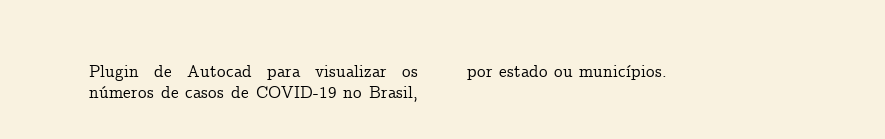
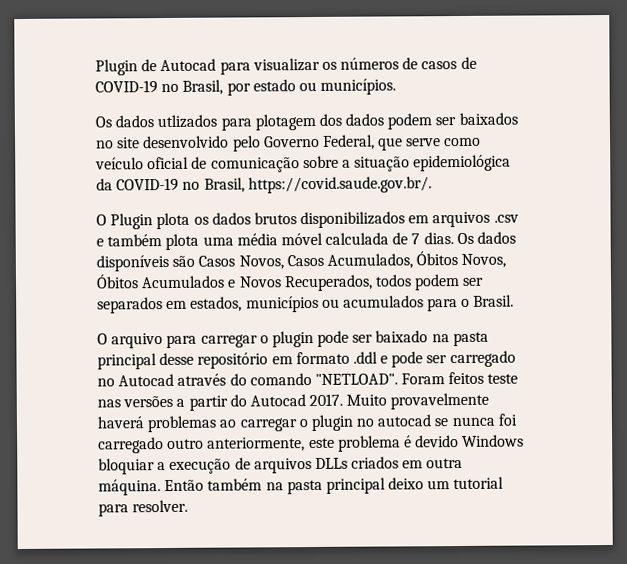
+ Os dados utlizados para plotagem dos dados podem ser baixados no site desenvolvido pelo Governo Federal, que serve como veículo oficial de comunicação sobre a situação epidemiológica da COVID-19 no Brasil, https://covid.saude.gov.br/.
+ O Plugin plota os dados brutos disponibilizados em arquivos .csv e também plota uma média móvel calculada de 7 dias. Os dados disponíveis são Casos Novos, Casos Acumulados, Óbitos Novos, Óbitos Acumulados e Novos Recuperados, todos podem ser separados em estados, municípios ou acumulados para o Brasil.
+ O arquivo para carregar o plugin pode ser baixado na pasta principal desse repositório em formato .ddl e pode ser carregado no Autocad através do comando "NETLOAD". Foram feitos teste nas versões a partir do Autocad 2017. Muito provavelmente haverá problemas ao carregar o plugin no autocad se nunca foi carregado outro anteriormente, este problema é devido Windows bloquiar a execução de arquivos DLLs criados em outra máquina. Então também na pasta principal deixo um tutorial para resolver.

